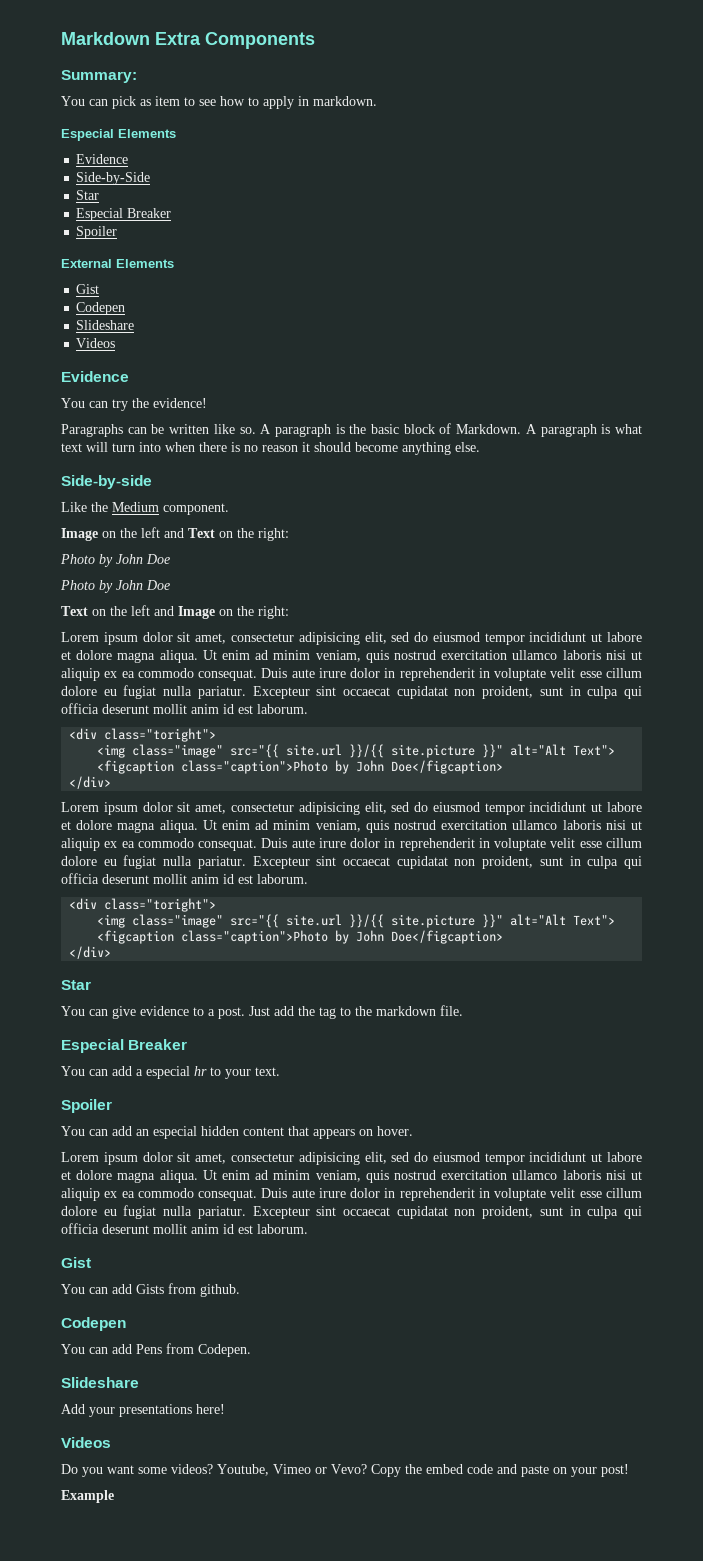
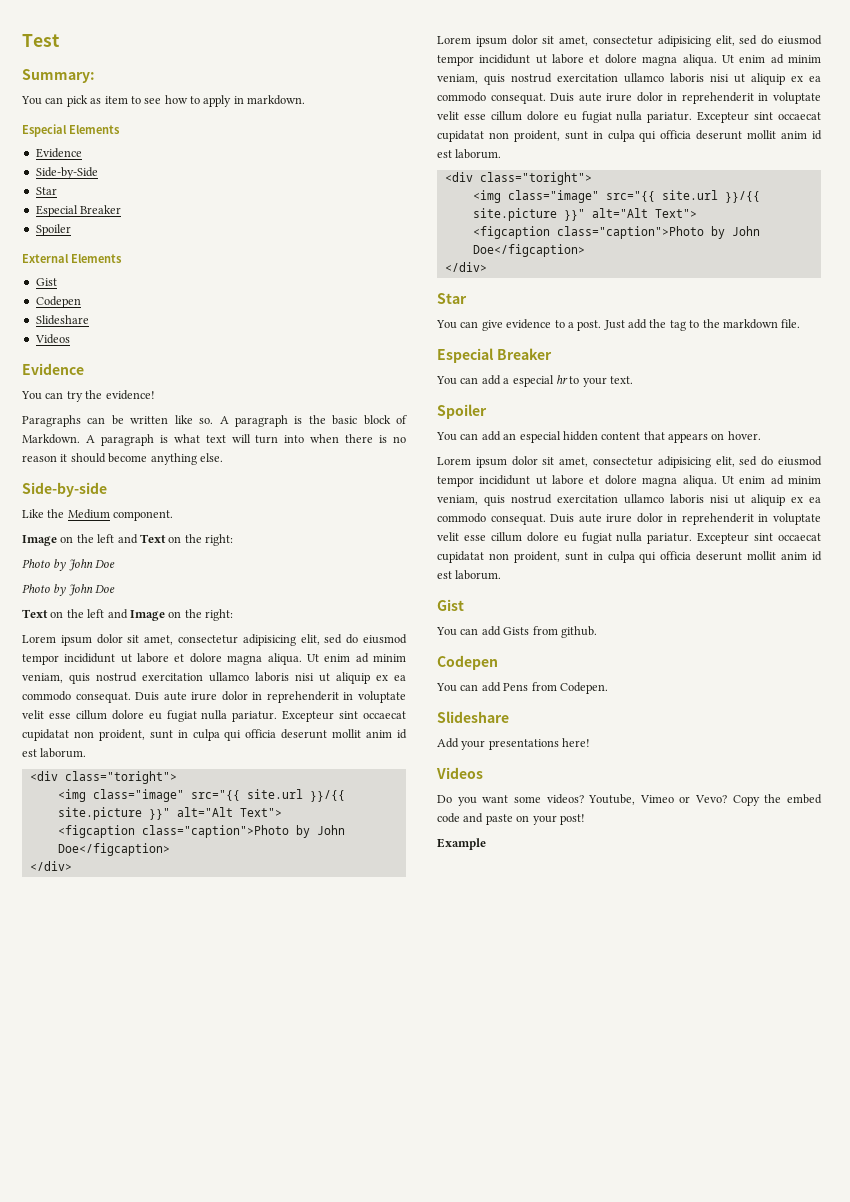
- Markdown Extra Components
+ Test

